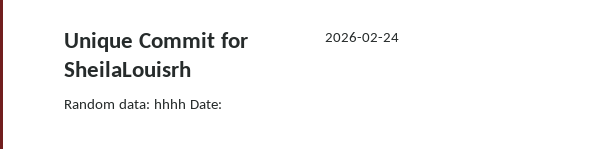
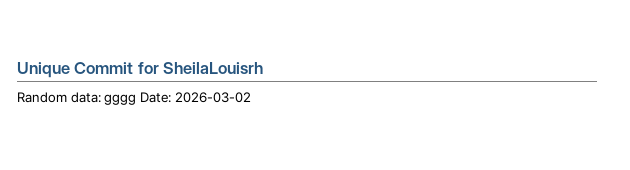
- Random data: hhhh Date: 2026-02-24
+ Random data: gggg Date: 2026-03-02

